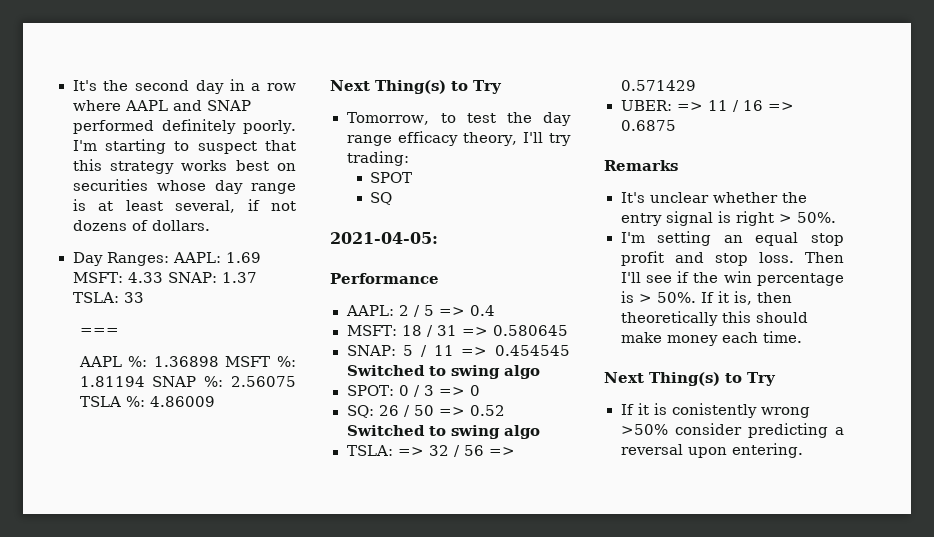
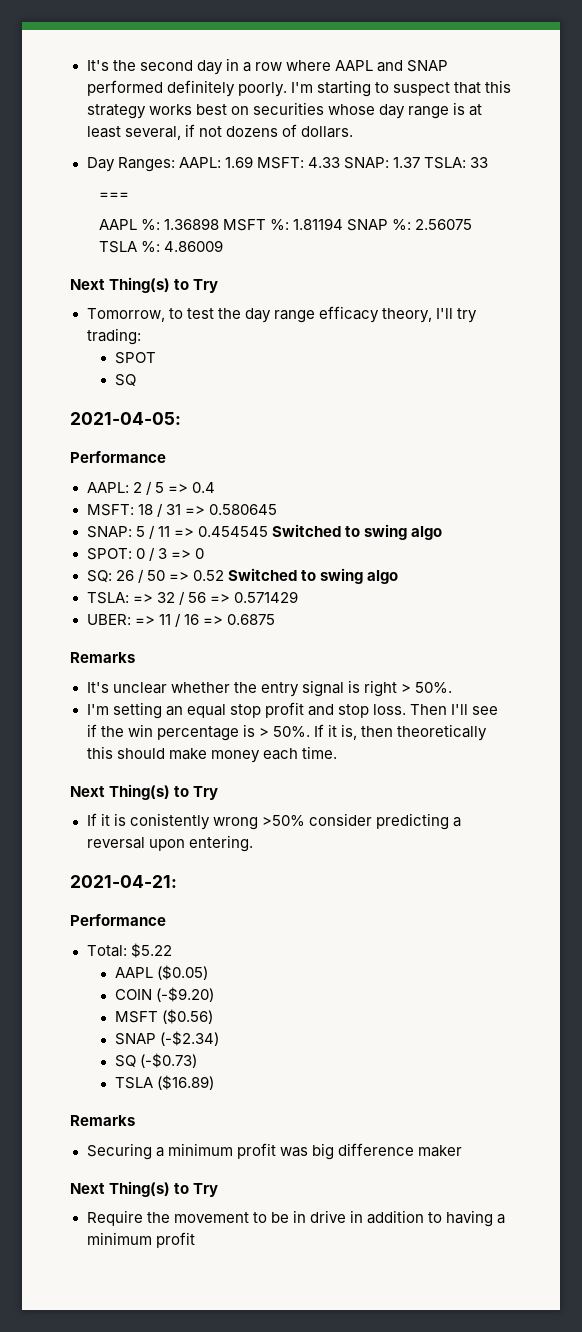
+ 2021-04-21:
+ Performance
+ Total: $5.22
+ AAPL ($0.05)
+ COIN (-$9.20)
+ MSFT ($0.56)
+ SNAP (-$2.34)
+ SQ (-$0.73)
+ TSLA ($16.89)
+ Remarks
+ Securing a minimum profit was big difference maker
+ Next Thing(s) to Try
+ Require the movement to be in drive in addition to having a minimum profit

